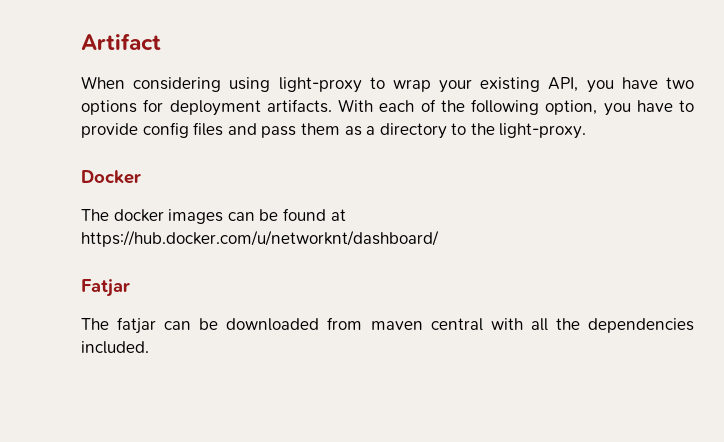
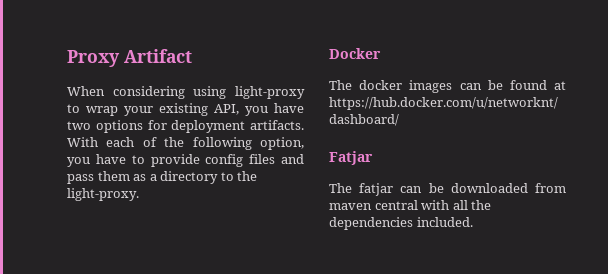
- Artifact
+ Proxy Artifact

